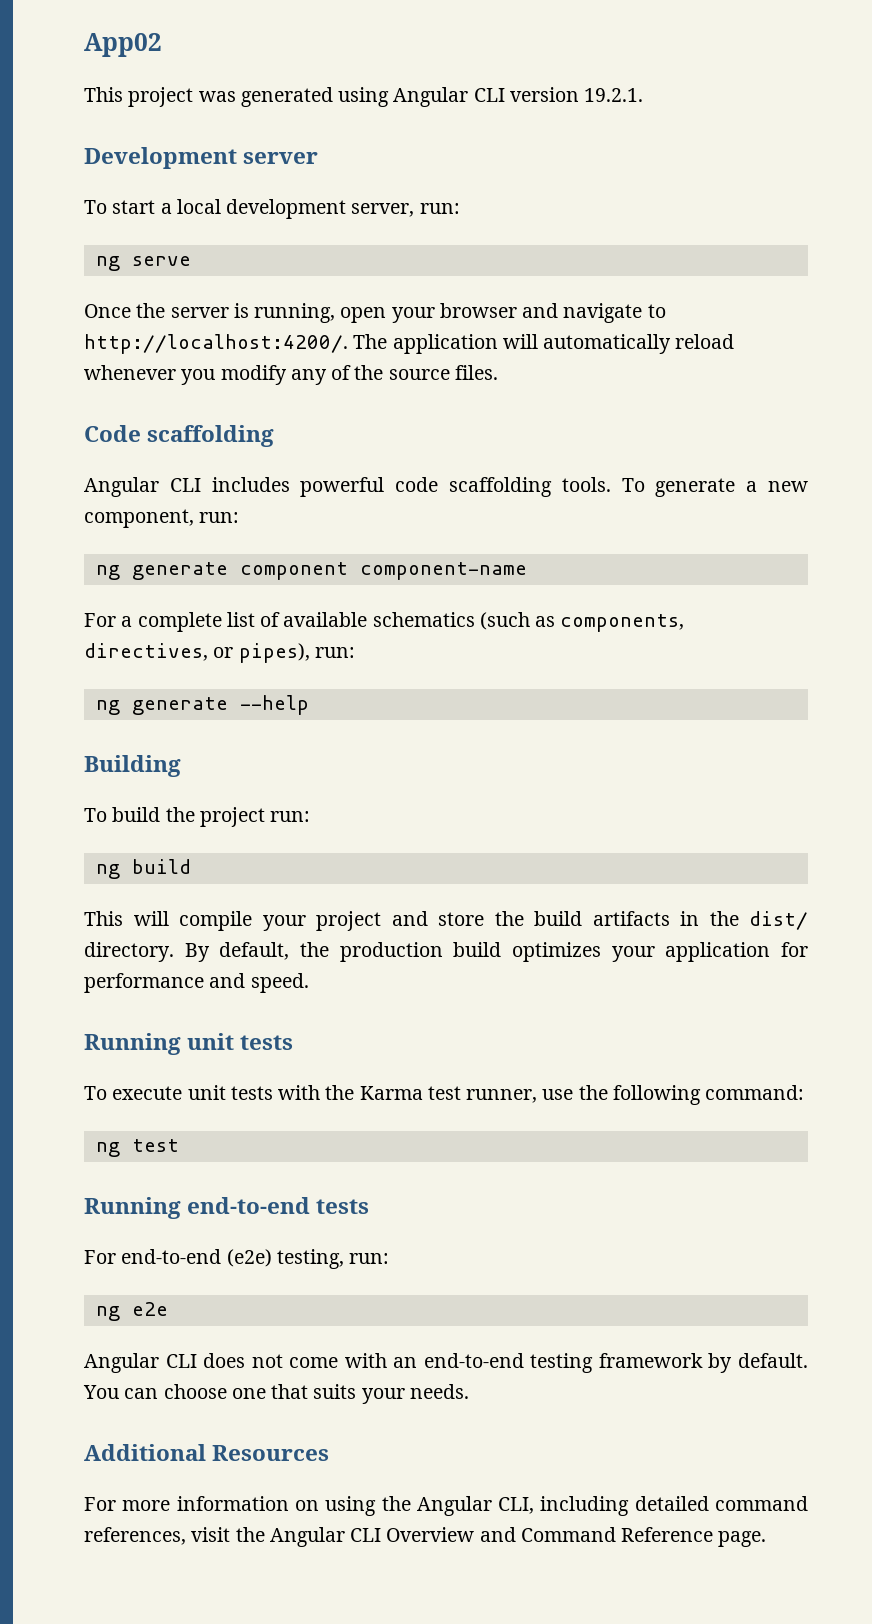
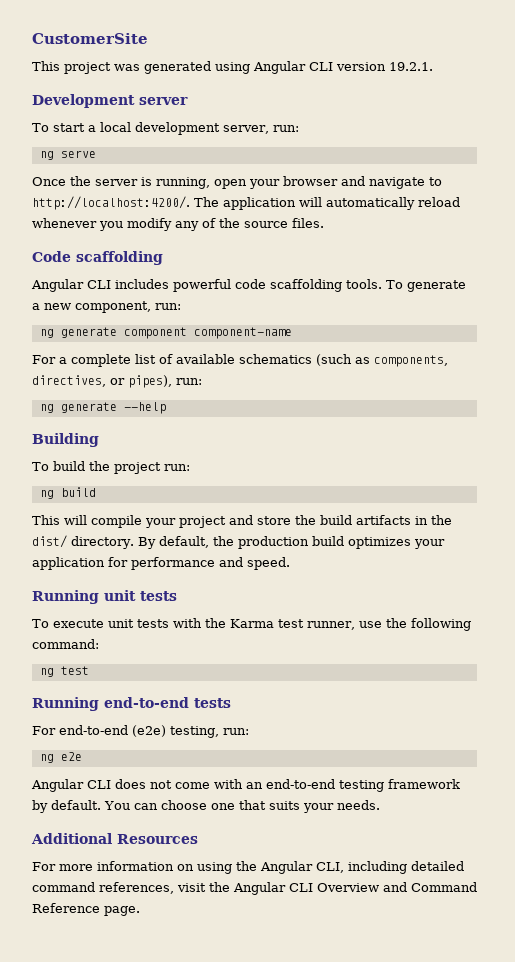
- App02
+ CustomerSite

